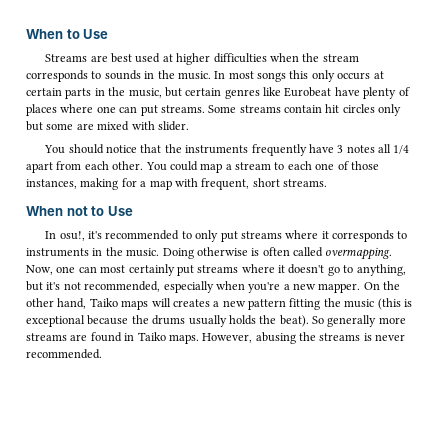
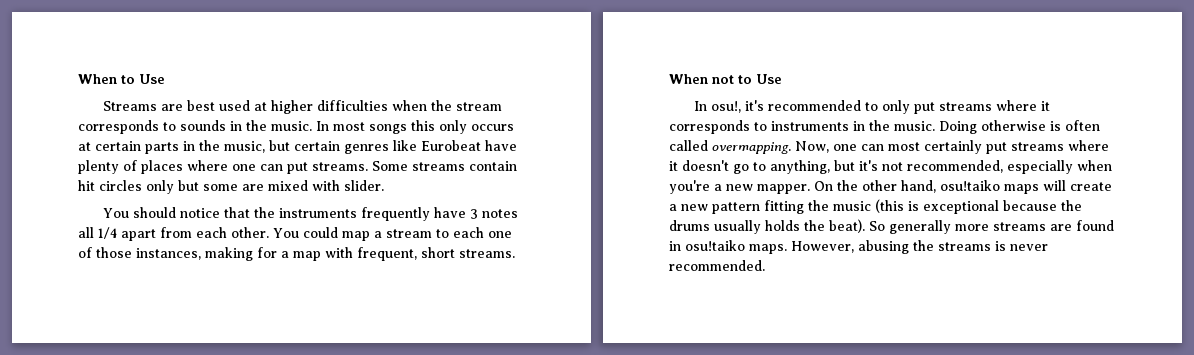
- On the other hand, Taiko maps will creates a new pattern fitting the music (this is exceptional because the drums usually holds the beat).
+ On the other hand, osu!taiko maps will create a new pattern fitting the music (this is exceptional because the drums usually holds the beat).
- So generally more streams are found in Taiko maps.
+ So generally more streams are found in osu!taiko maps.

